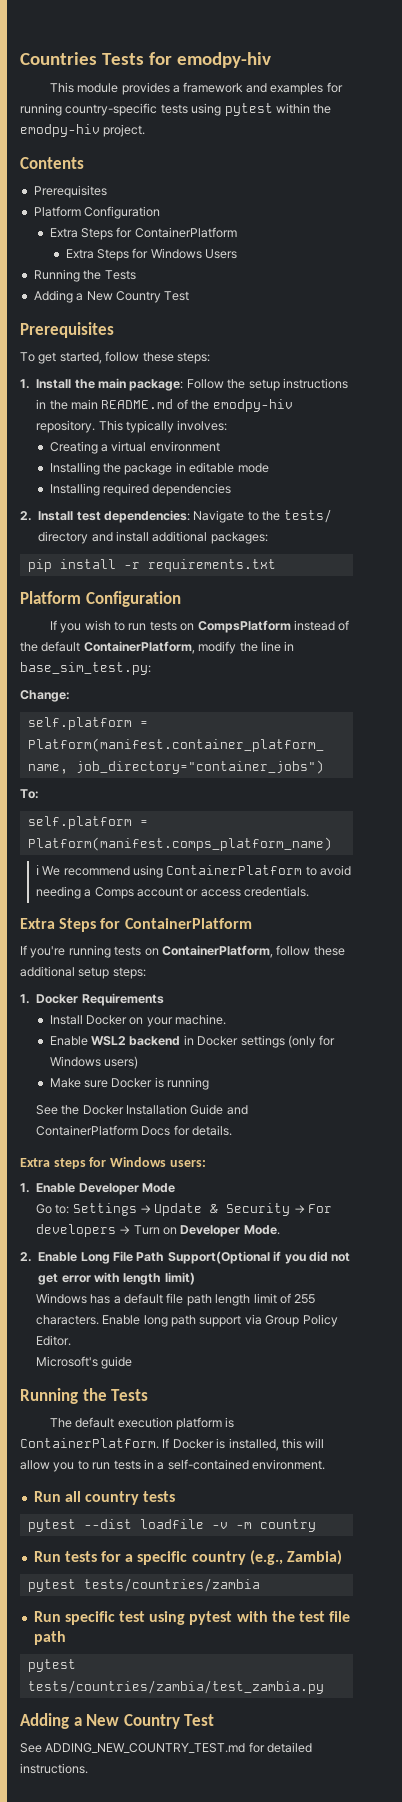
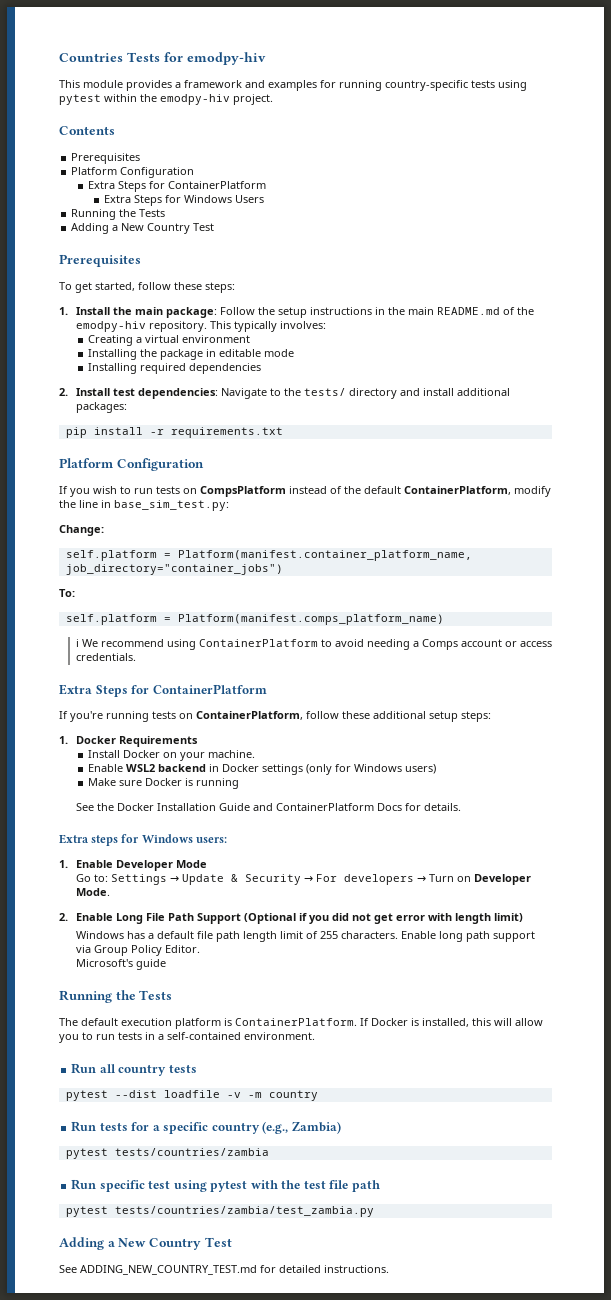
- 2. Enable Long File Path Support(Optional if you did not get error with length limit)
+ 2. Enable Long File Path Support (Optional if you did not get error with length limit)

